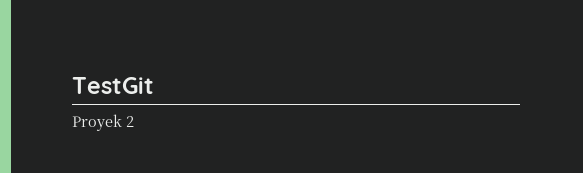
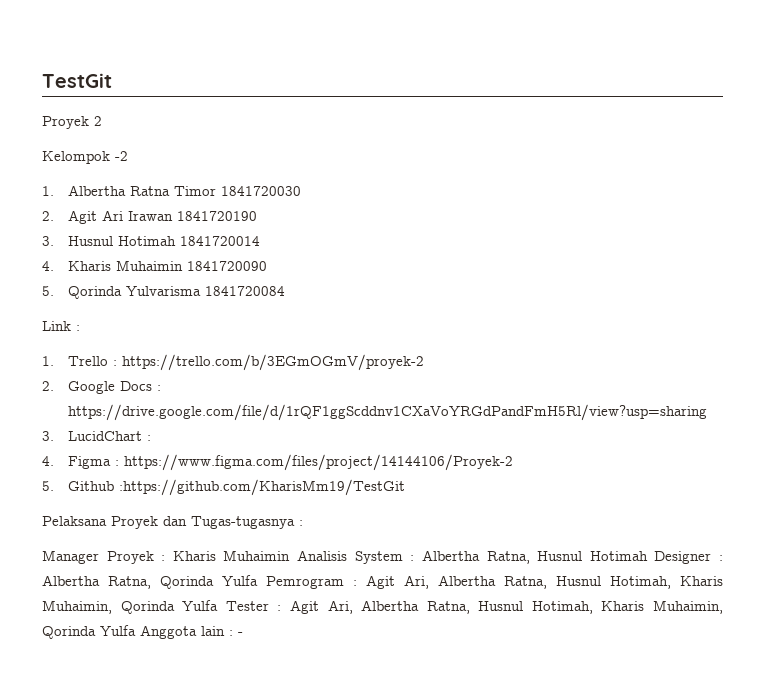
+ Kelompok -2
+ 1. Albertha Ratna Timor 1841720030
+ 2. Agit Ari Irawan 1841720190
+ 3. Husnul Hotimah 1841720014
+ 4. Kharis Muhaimin 1841720090
+ 5. Qorinda Yulvarisma 1841720084
+ Link :
+ 1. Trello : https://trello.com/b/3EGmOGmV/proyek-2
+ 2. Google Docs : https://drive.google.com/file/d/1rQF1ggScddnv1CXaVoYRGdPandFmH5Rl/view?usp=sharing
+ 3. LucidChart :
+ 4. Figma : https://www.figma.com/files/project/14144106/Proyek-2
+ 5. Github :https://github.com/KharisMm19/TestGit
+ Pelaksana Proyek dan Tugas-tugasnya :
+ Manager Proyek : Kharis Muhaimin Analisis System : Albertha Ratna, Husnul Hotimah Designer : Albertha Ratna, Qorinda Yulfa Pemrogram : Agit Ari, Albertha Ratna, Husnul Hotimah, Kharis Muhaimin, Qorinda Yulfa Tester : Agit Ari, Albertha Ratna, Husnul Hotimah, Kharis Muhaimin, Qorinda Yulfa Anggota lain : -

